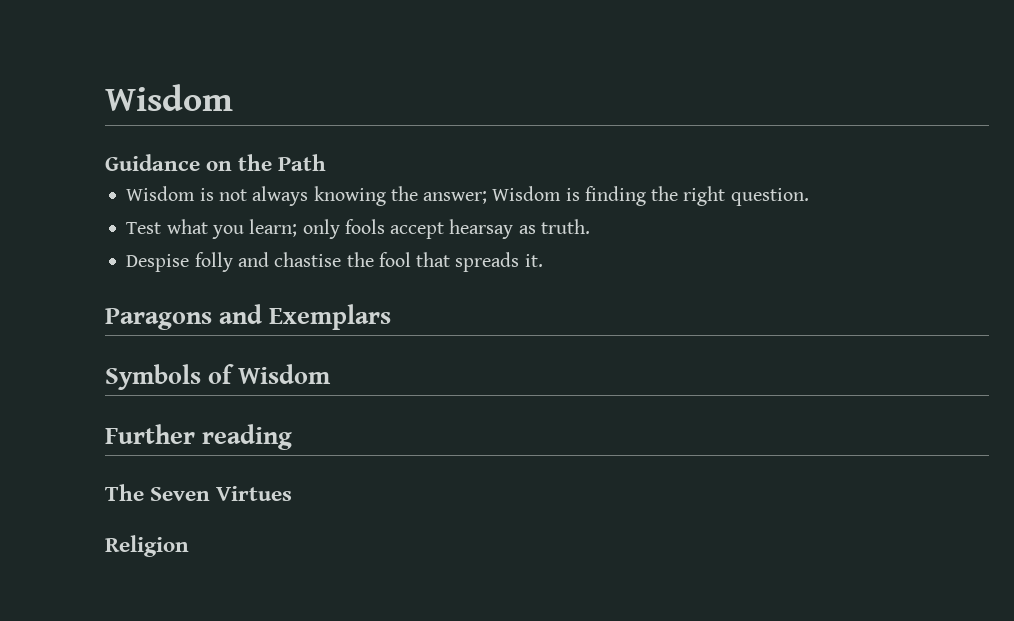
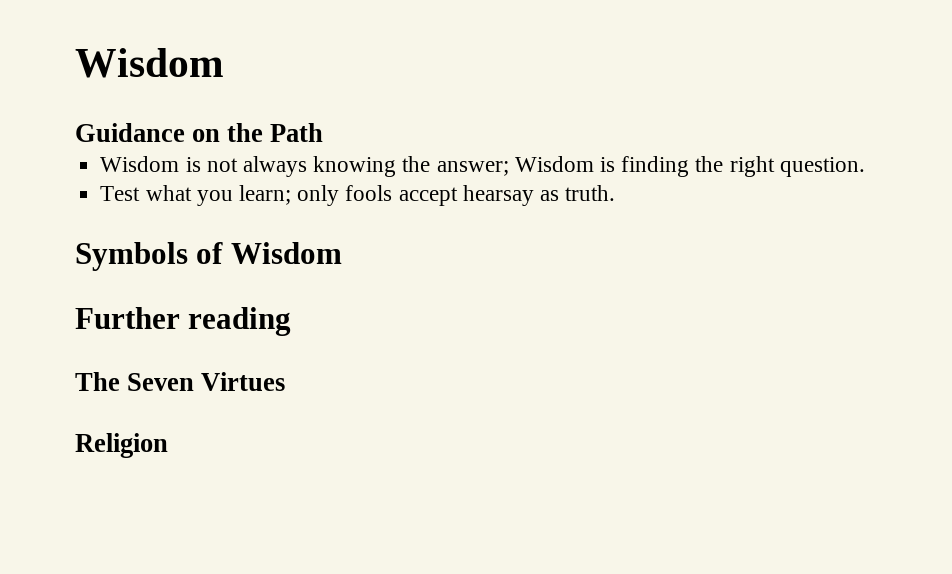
- Despise folly and chastise the fool that spreads it.
- Paragons and Exemplars

